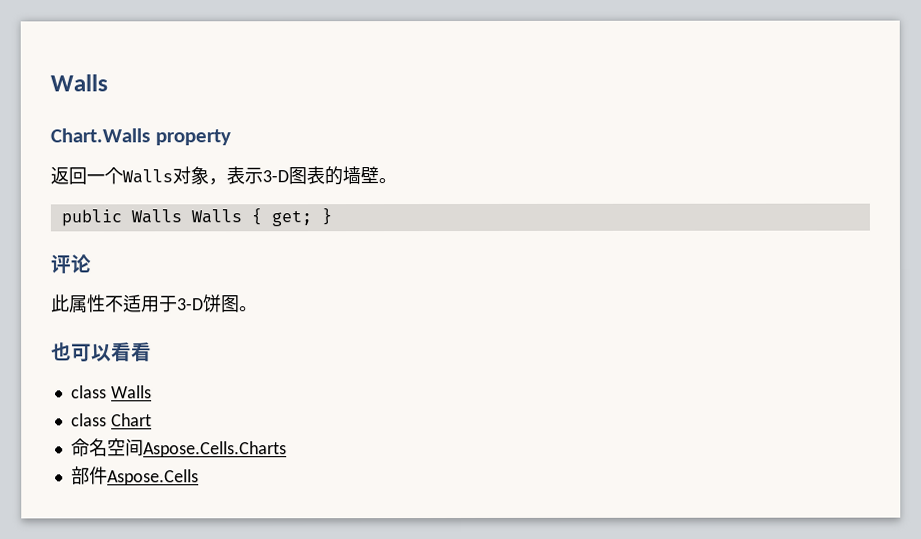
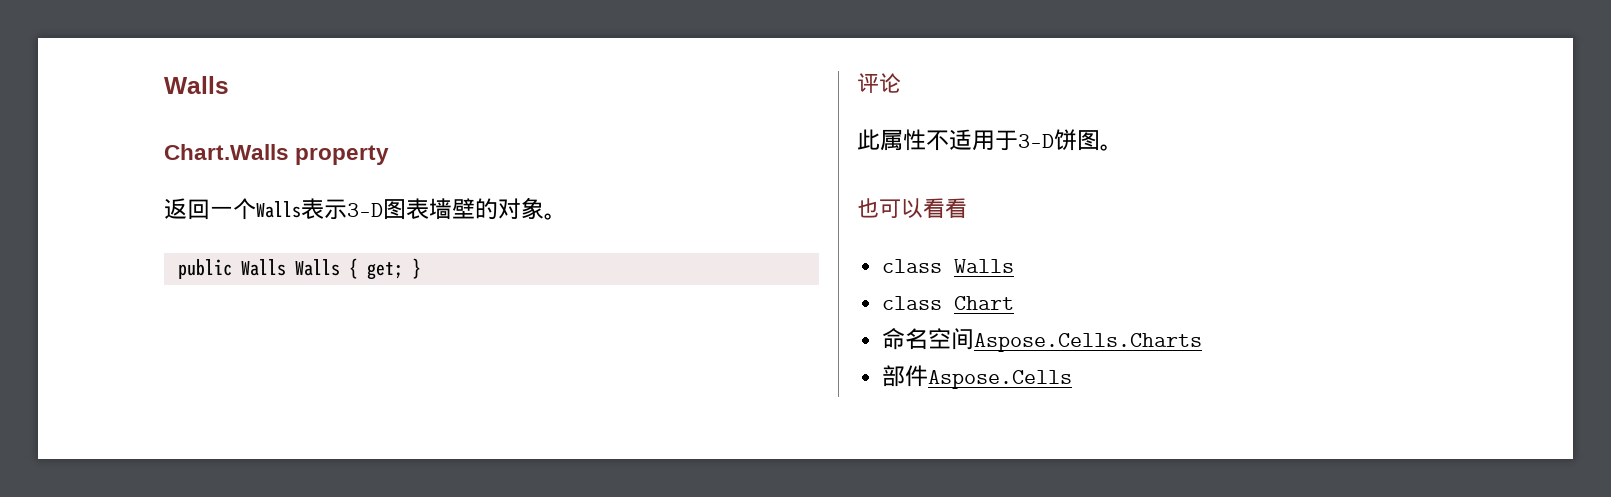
- 返回一个Walls对象，表示3-D图表的墙壁。
+ 返回一个Walls表示3-D图表墙壁的对象。

